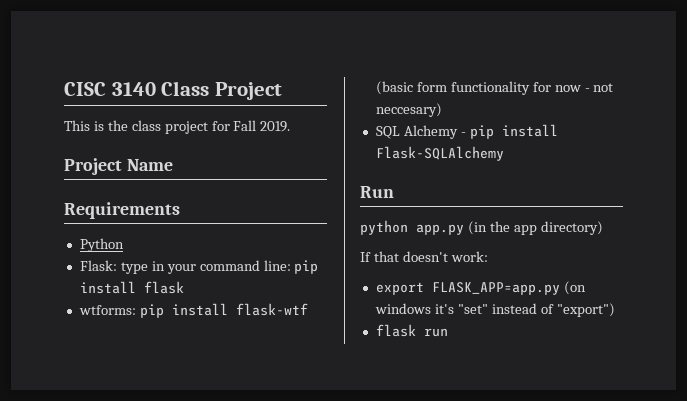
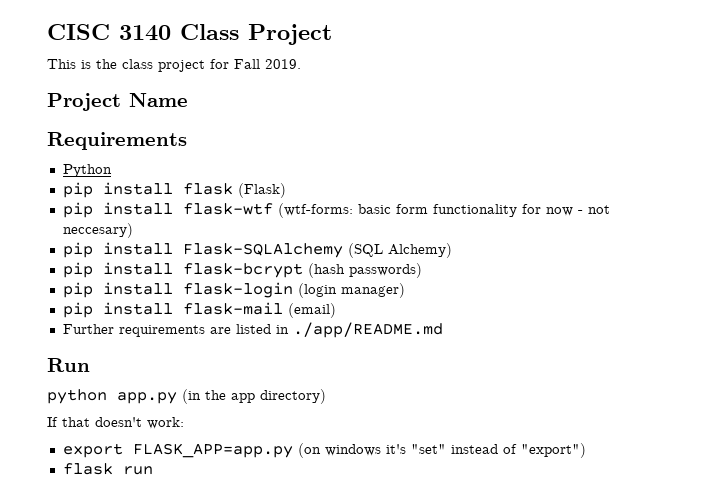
- Flask: type in your command line: pip install flask
- wtforms: pip install flask-wtf (basic form functionality for now - not neccesary)
+ pip install flask (Flask)
+ pip install flask-wtf (wtf-forms: basic form functionality for now - not neccesary)
- SQL Alchemy - pip install Flask-SQLAlchemy
+ pip install Flask-SQLAlchemy (SQL Alchemy)
+ pip install flask-bcrypt (hash passwords)
+ pip install flask-login (login manager)
+ pip install flask-mail (email)
+ Further requirements are listed in ./app/README.md

